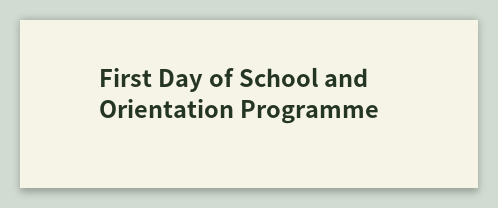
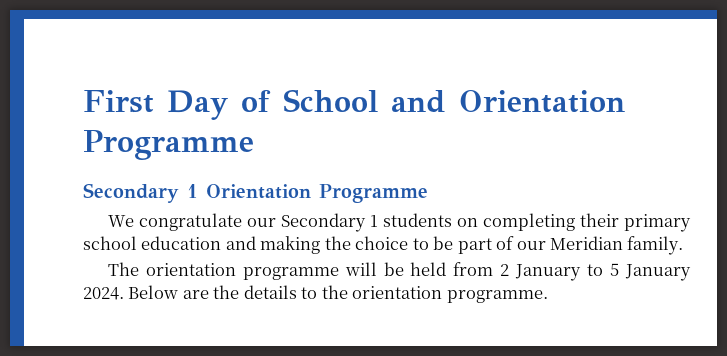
+ Secondary 1 Orientation Programme
+ We congratulate our Secondary 1 students on completing their primary school education and making the choice to be part of our Meridian family.
+ The orientation programme will be held from 2 January to 5 January 2024. Below are the details to the orientation programme.

